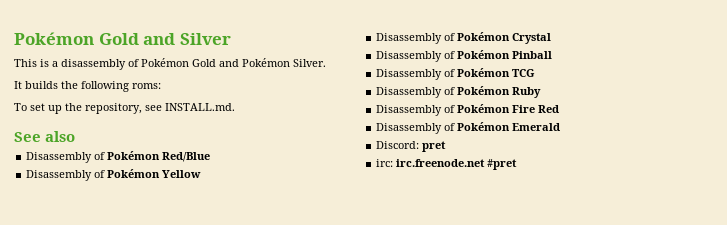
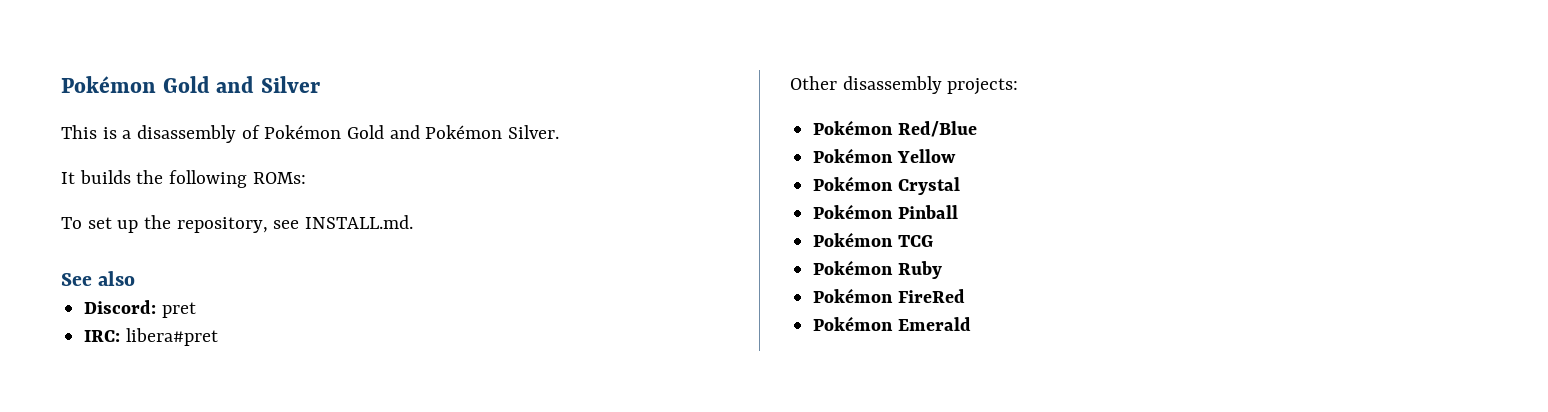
- It builds the following roms:
+ It builds the following ROMs:
- Disassembly of Pokémon Red/Blue
+ Discord: pret
+ IRC: libera#pret
+ Other disassembly projects:
+ Pokémon Red/Blue
- Disassembly of Pokémon Yellow
+ Pokémon Yellow
- Disassembly of Pokémon Crystal
+ Pokémon Crystal
- Disassembly of Pokémon Pinball
+ Pokémon Pinball
- Disassembly of Pokémon TCG
+ Pokémon TCG
- Disassembly of Pokémon Ruby
+ Pokémon Ruby
- Disassembly of Pokémon Fire Red
- Disassembly of Pokémon Emerald
- Discord: pret
- irc: irc.freenode.net #pret
+ Pokémon FireRed
+ Pokémon Emerald

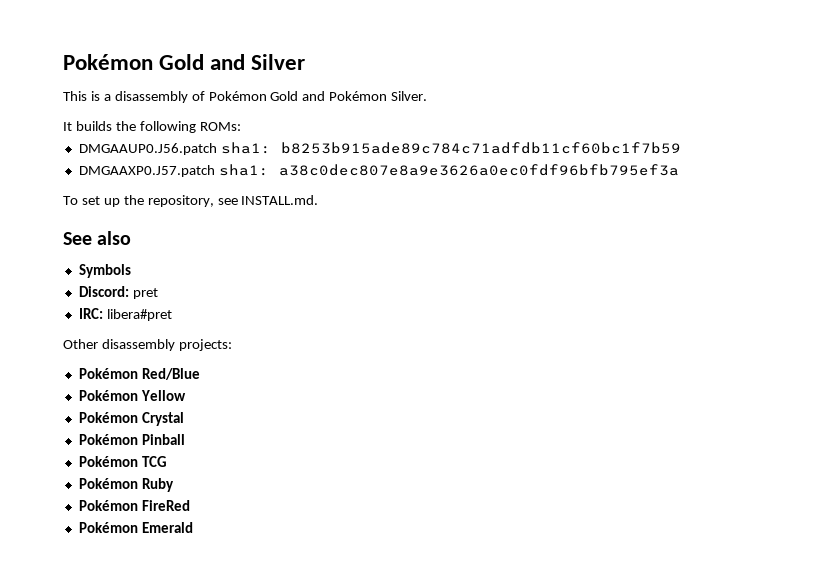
+ DMGAAUP0.J56.patch sha1: b8253b915ade89c784c71adfdb11cf60bc1f7b59
+ DMGAAXP0.J57.patch sha1: a38c0dec807e8a9e3626a0ec0fdf96bfb795ef3a
+ Symbols

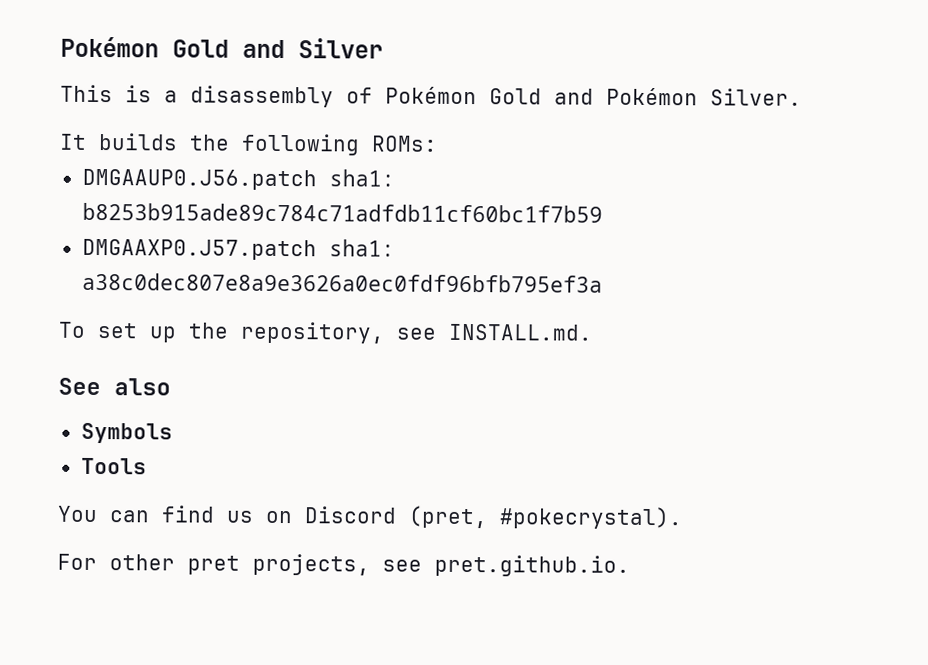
- Discord: pret
- IRC: libera#pret
- Other disassembly projects:
- Pokémon Red/Blue
- Pokémon Yellow
- Pokémon Crystal
- Pokémon Pinball
- Pokémon TCG
- Pokémon Ruby
- Pokémon FireRed
- Pokémon Emerald
+ Tools
+ You can find us on Discord (pret, #pokecrystal).
+ For other pret projects, see pret.github.io.

